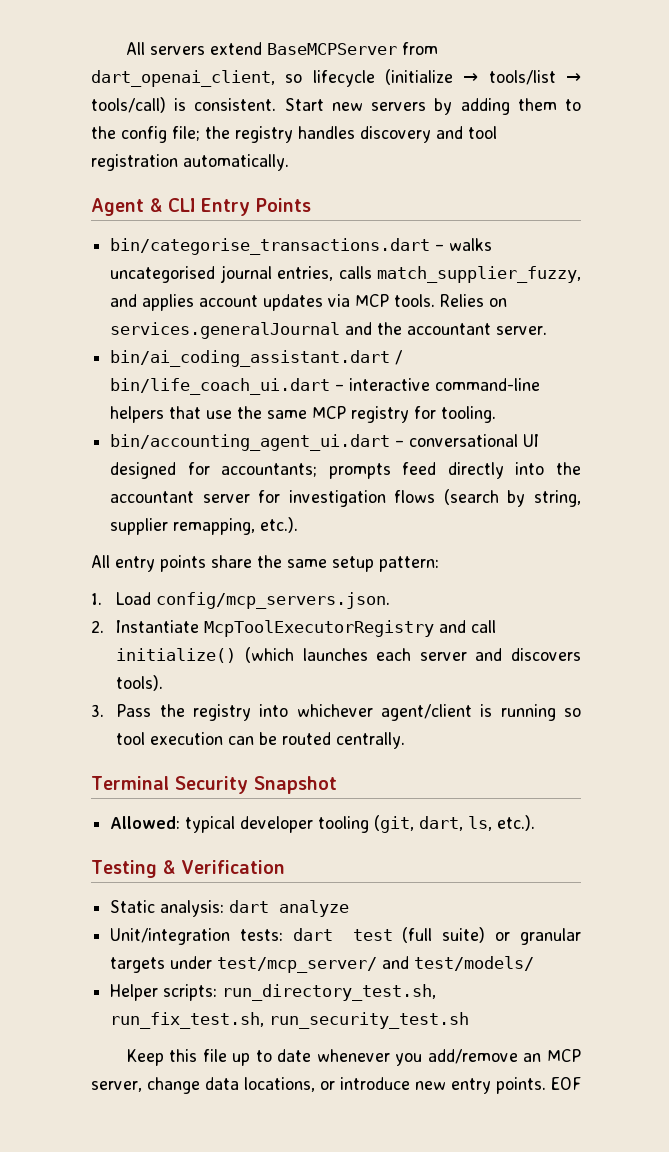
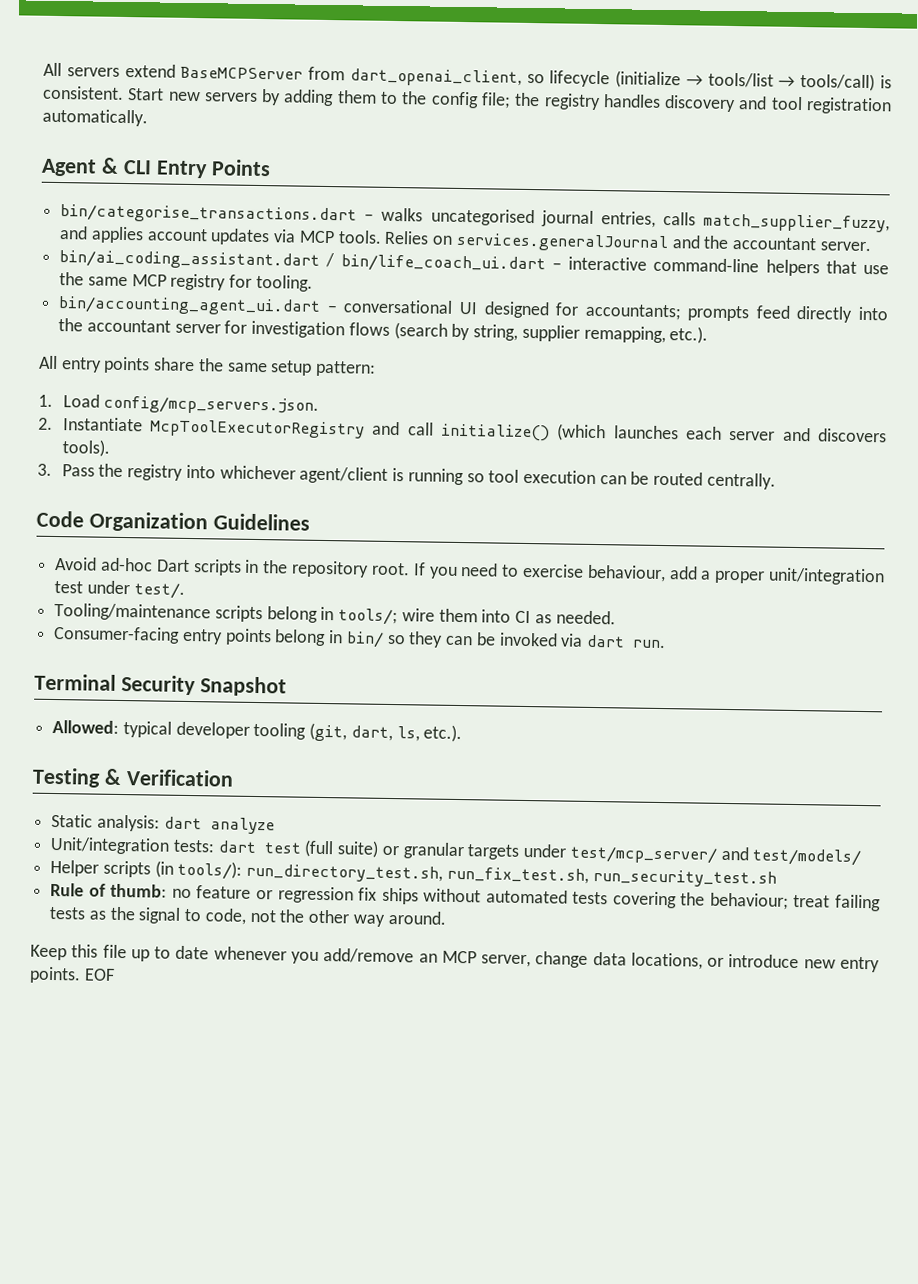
+ Code Organization Guidelines
+ Avoid ad-hoc Dart scripts in the repository root. If you need to exercise behaviour, add a proper unit/integration test under test/.
+ Tooling/maintenance scripts belong in tools/; wire them into CI as needed.
+ Consumer-facing entry points belong in bin/ so they can be invoked via dart run.
- Helper scripts: run_directory_test.sh, run_fix_test.sh, run_security_test.sh
+ Helper scripts (in tools/): run_directory_test.sh, run_fix_test.sh, run_security_test.sh
+ Rule of thumb: no feature or regression fix ships without automated tests covering the behaviour; treat failing tests as the signal to code, not the other way around.

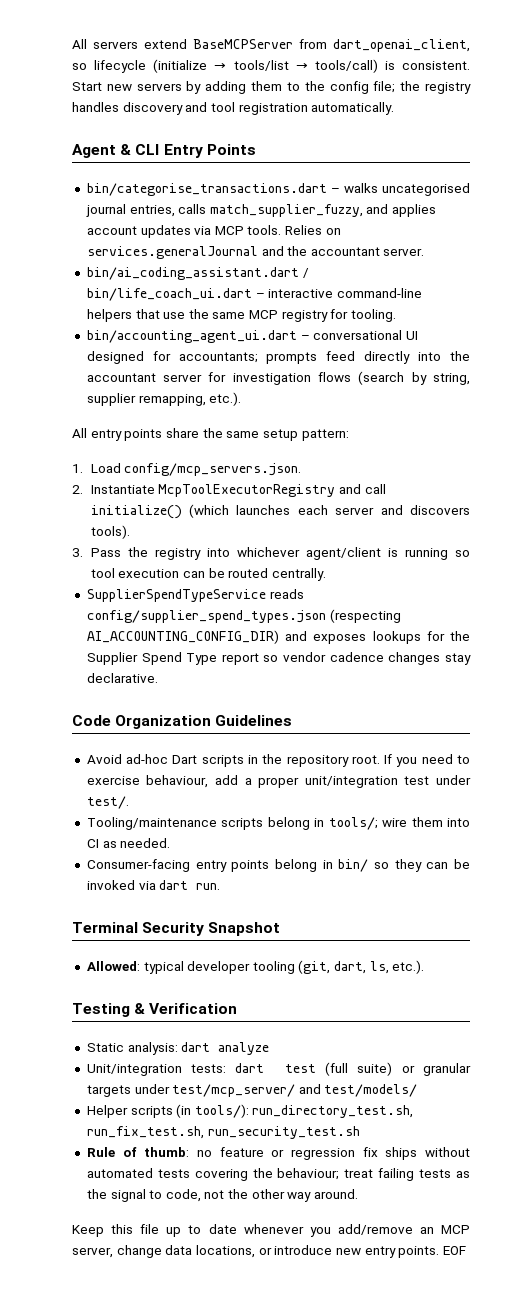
+ SupplierSpendTypeService reads config/supplier_spend_types.json (respecting AI_ACCOUNTING_CONFIG_DIR) and exposes lookups for the Supplier Spend Type report so vendor cadence changes stay declarative.

